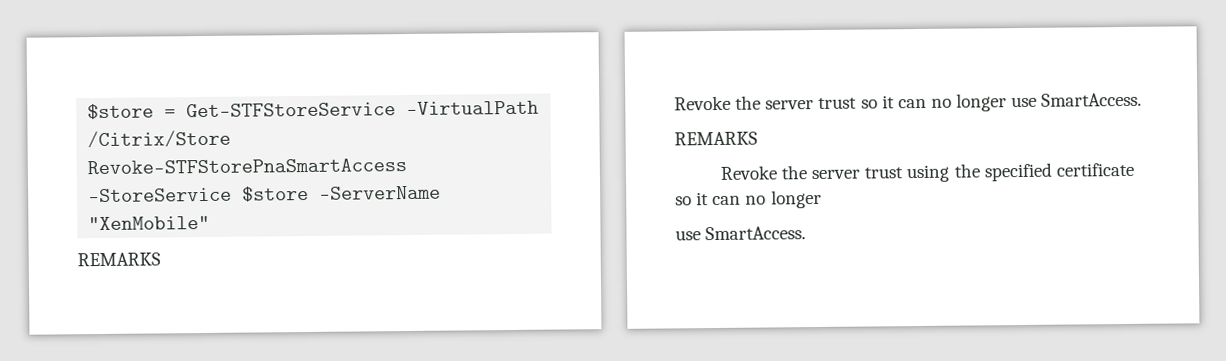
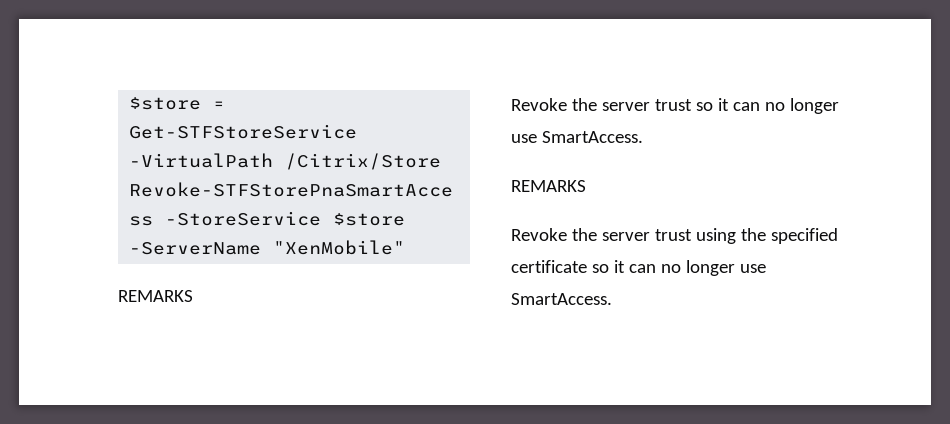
- Revoke the server trust using the specified certificate so it can no longer
- use SmartAccess.
+ Revoke the server trust using the specified certificate so it can no longer use SmartAccess.

